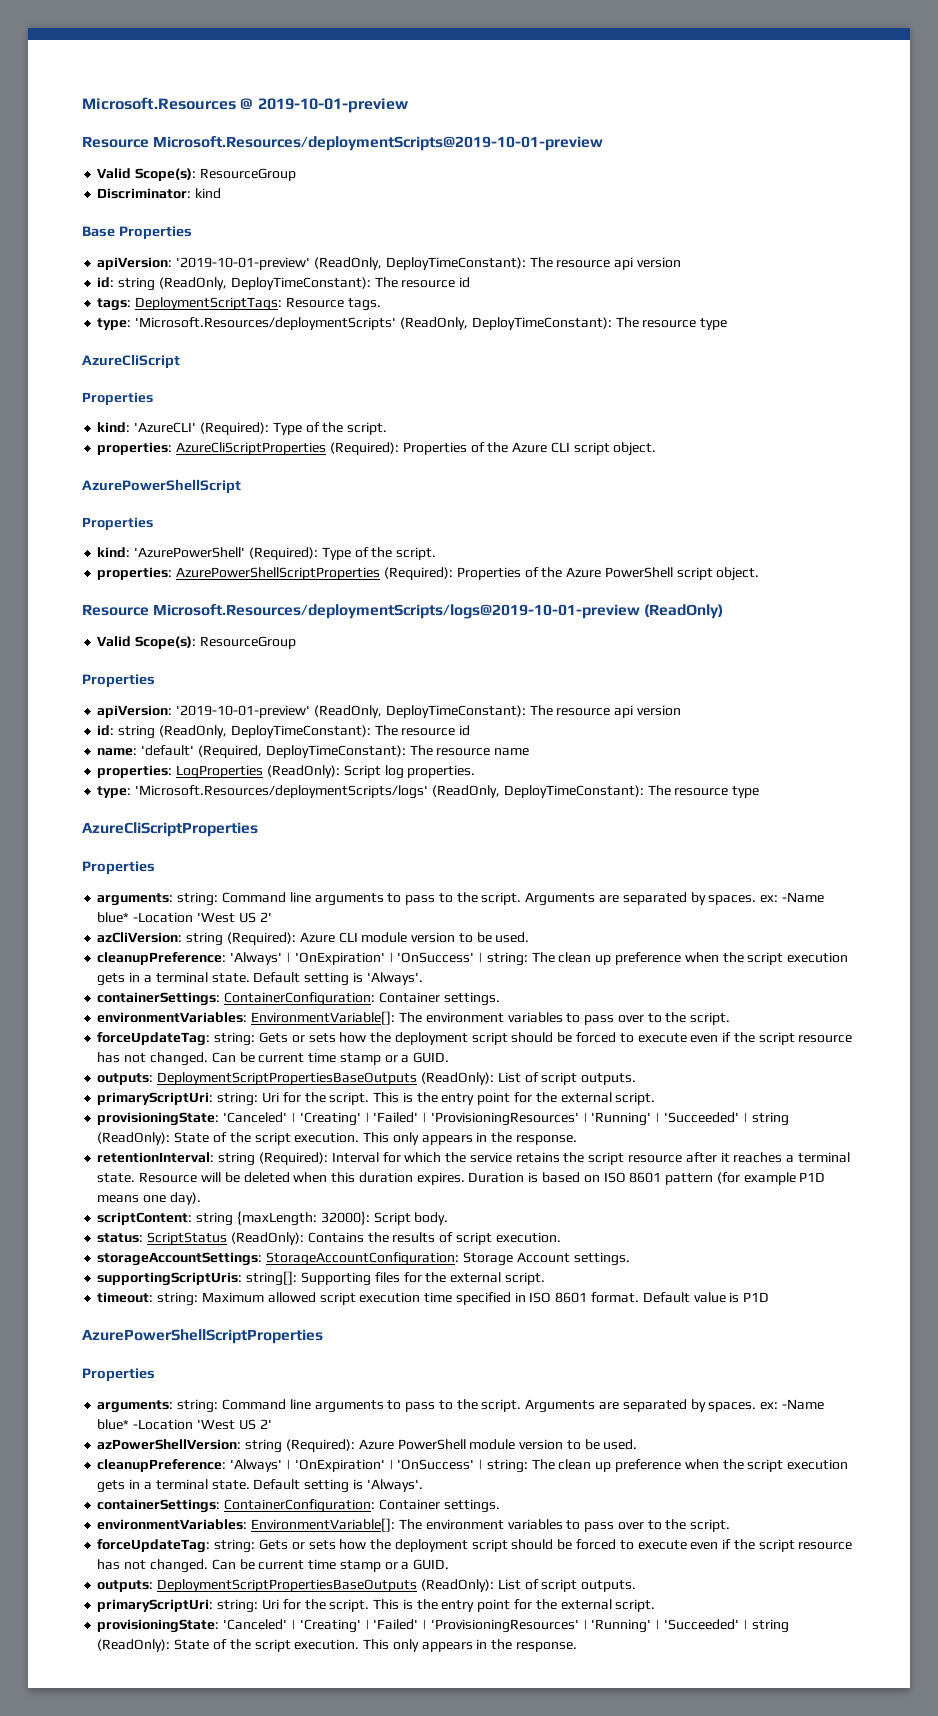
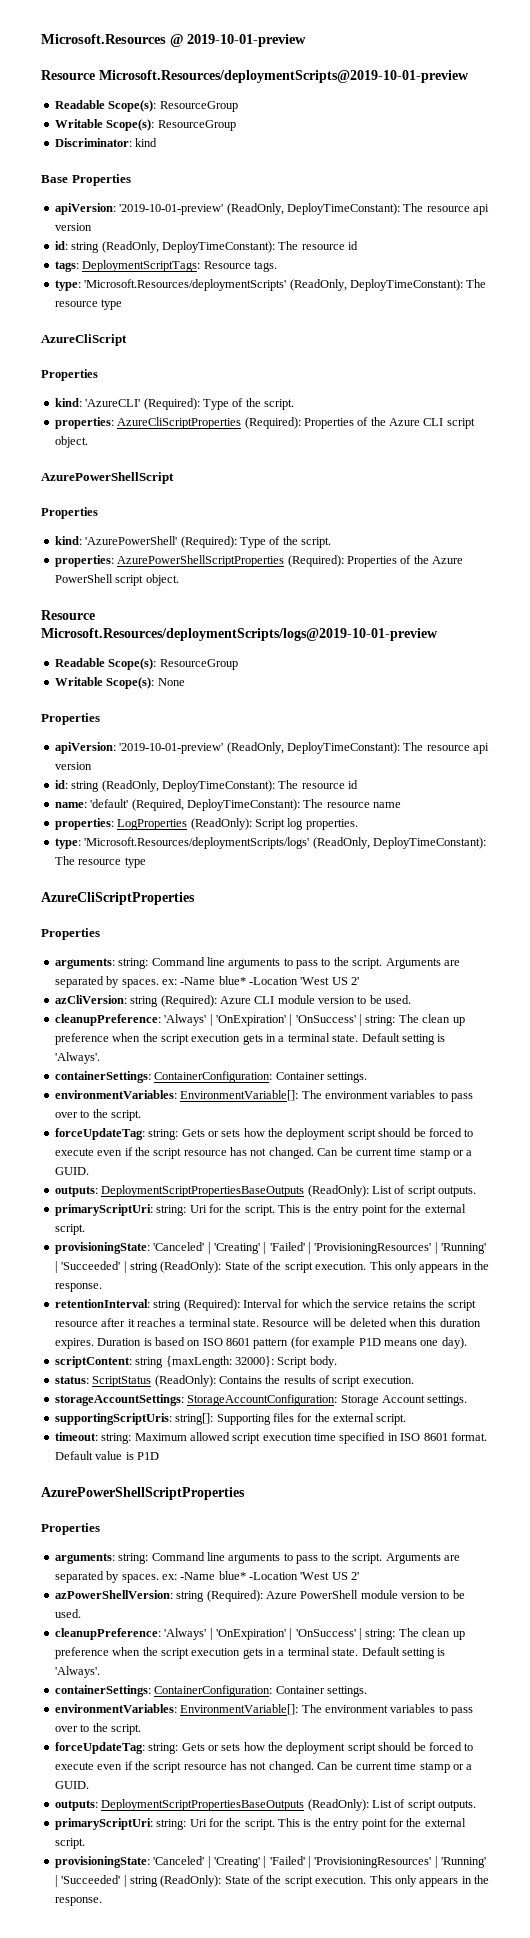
  Resource Microsoft.Resources/deploymentScripts@2019-10-01-preview
- Valid Scope(s): ResourceGroup
+ Readable Scope(s): ResourceGroup
+ Writable Scope(s): ResourceGroup
- Resource Microsoft.Resources/deploymentScripts/logs@2019-10-01-preview (ReadOnly)
- Valid Scope(s): ResourceGroup
+ Resource Microsoft.Resources/deploymentScripts/logs@2019-10-01-preview
+ Readable Scope(s): ResourceGroup
+ Writable Scope(s): None

